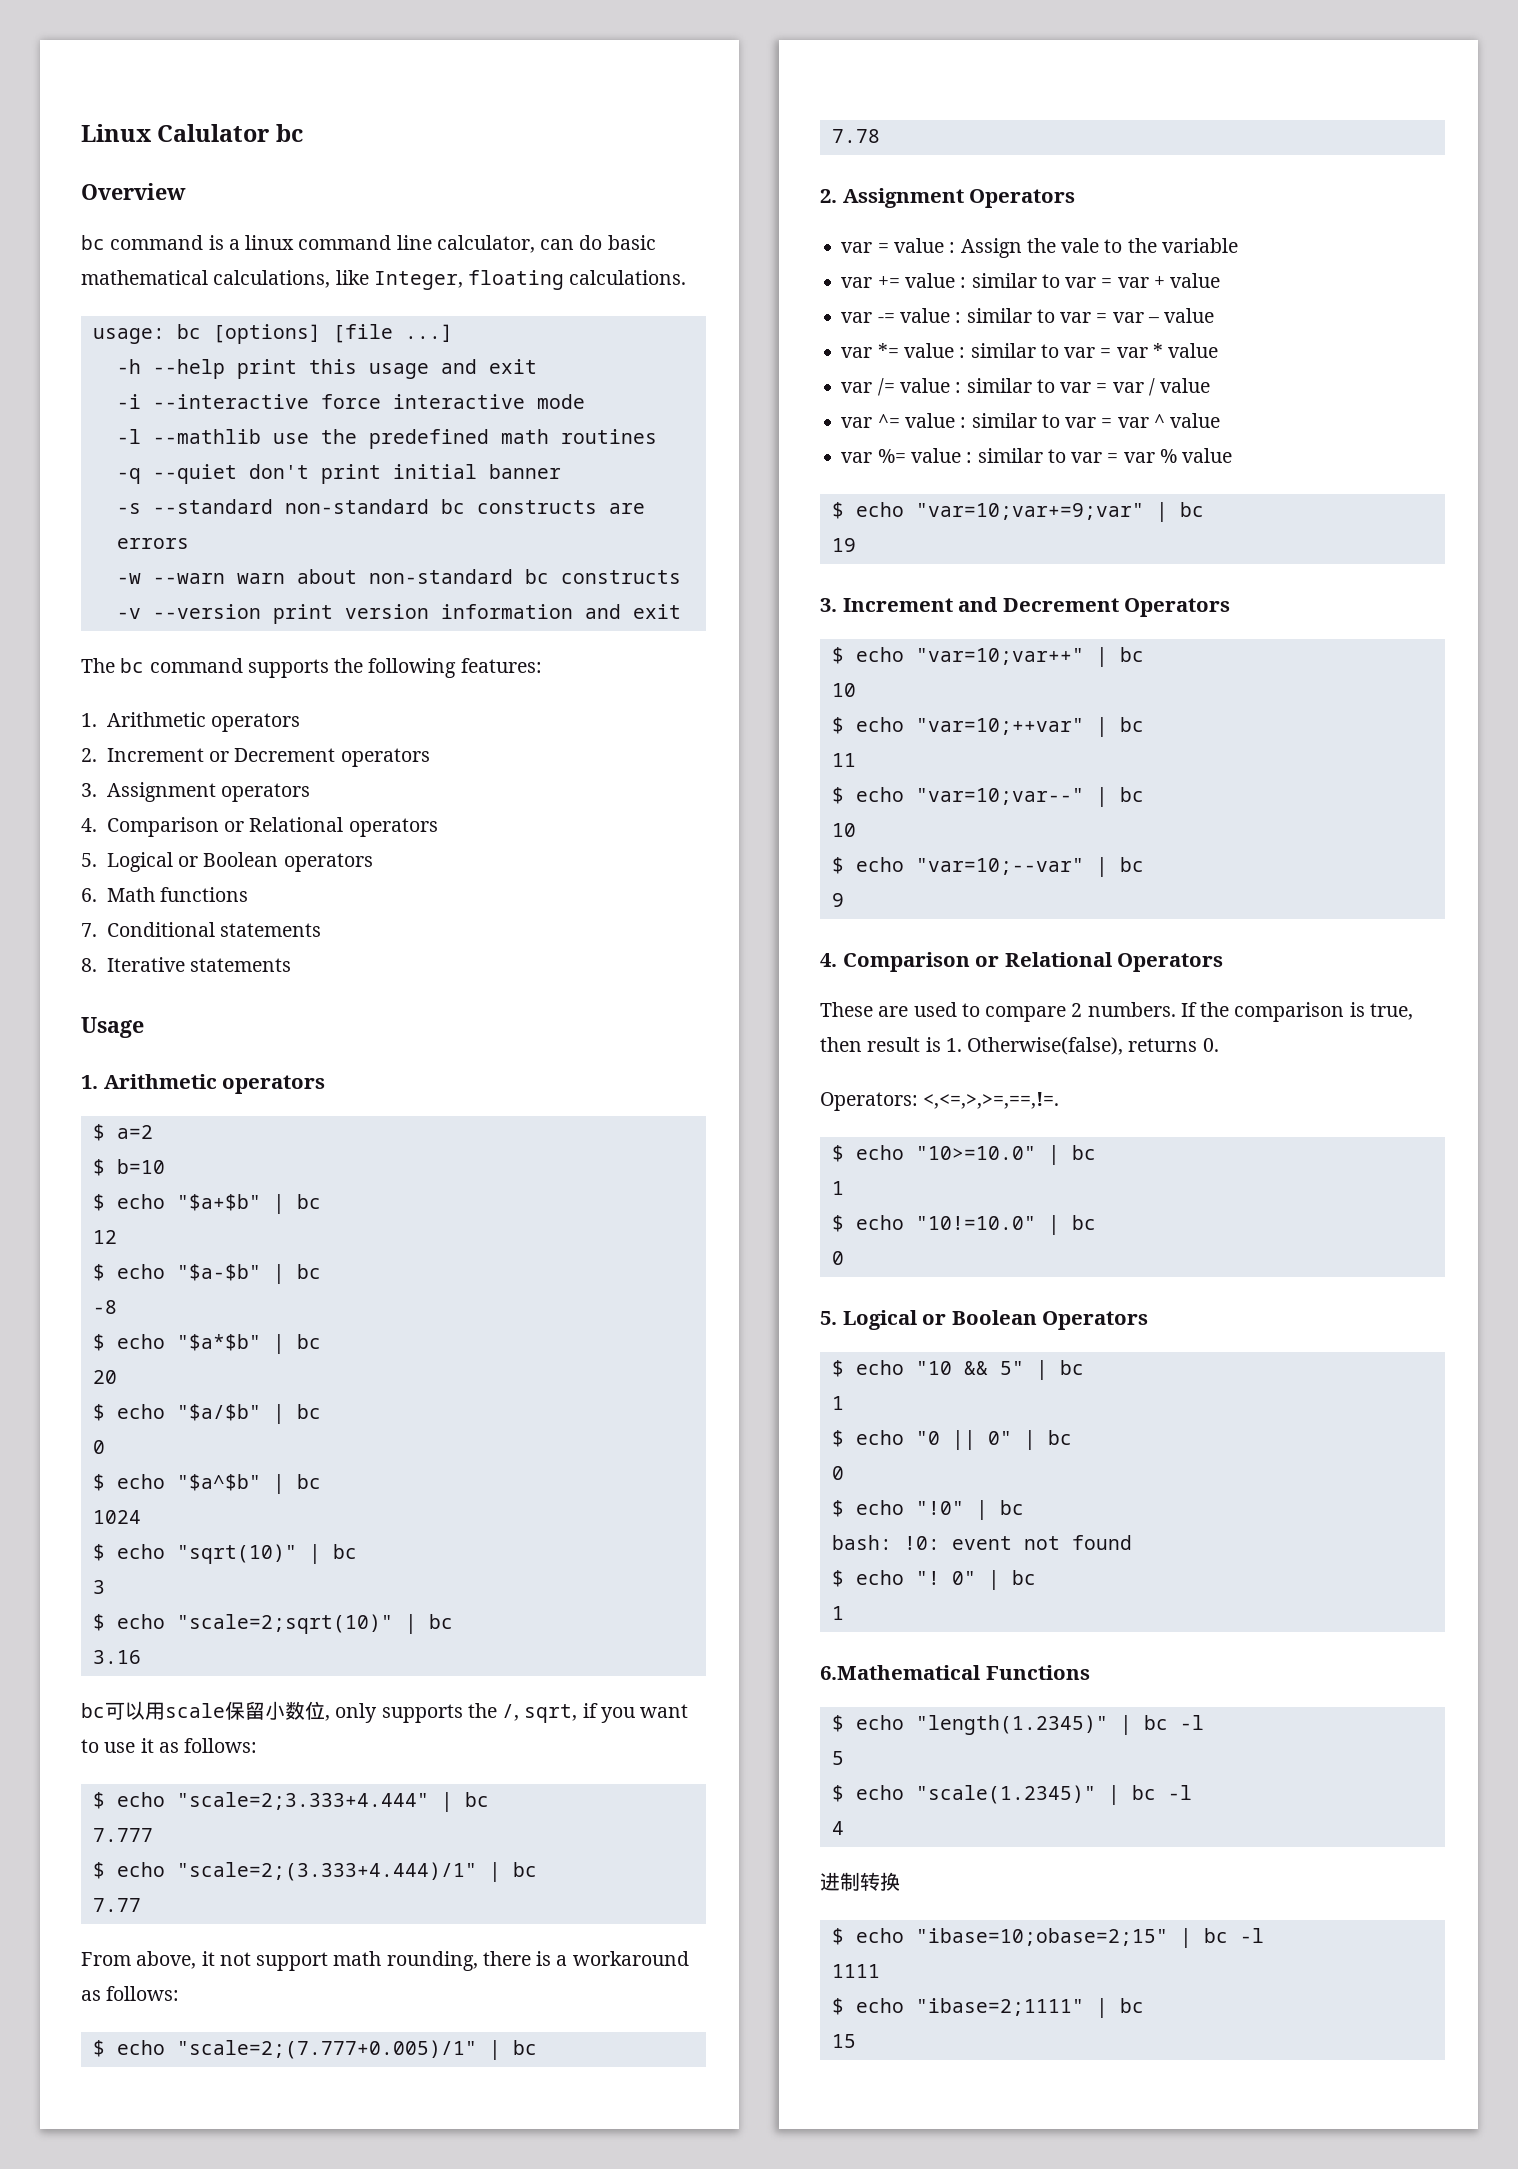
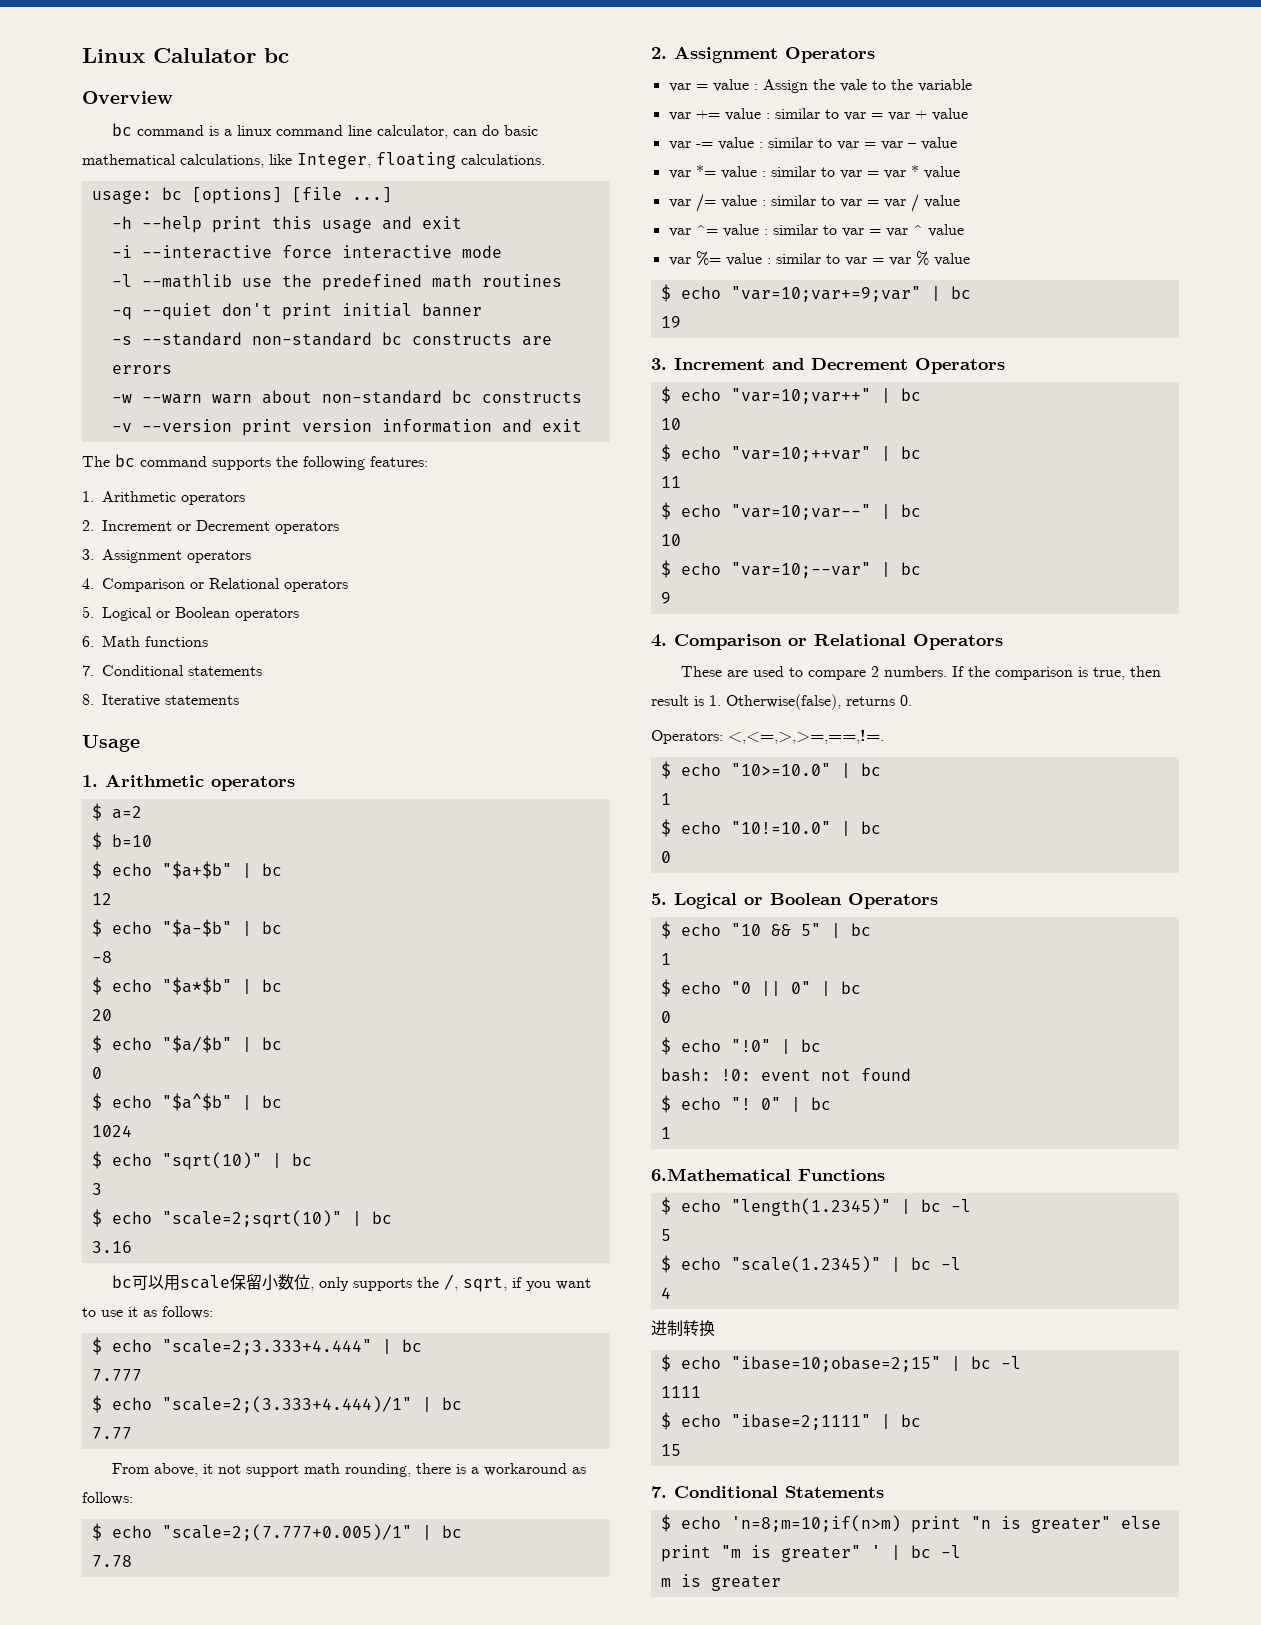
+ 7. Conditional Statements
+ $ echo 'n=8;m=10;if(n>m) print "n is greater" else print "m is greater" ' | bc -l
+ m is greater

